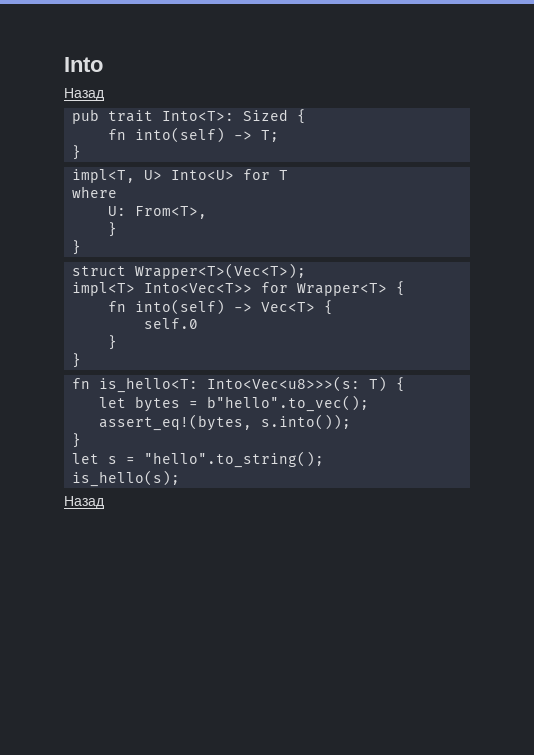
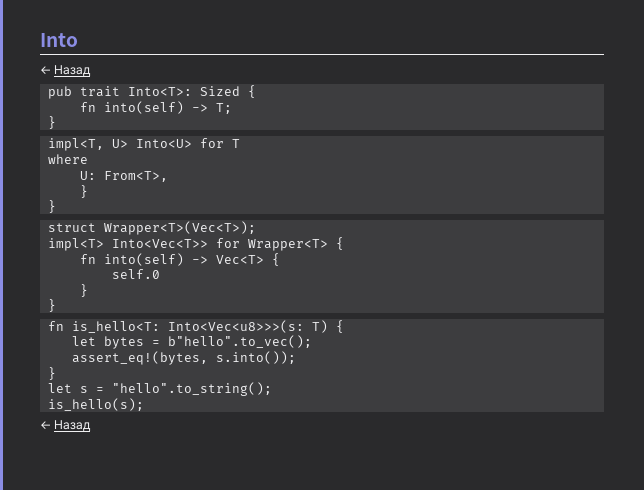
  Into
- Назад
+ ← Назад
  is_hello(s);
- Назад
+ ← Назад

